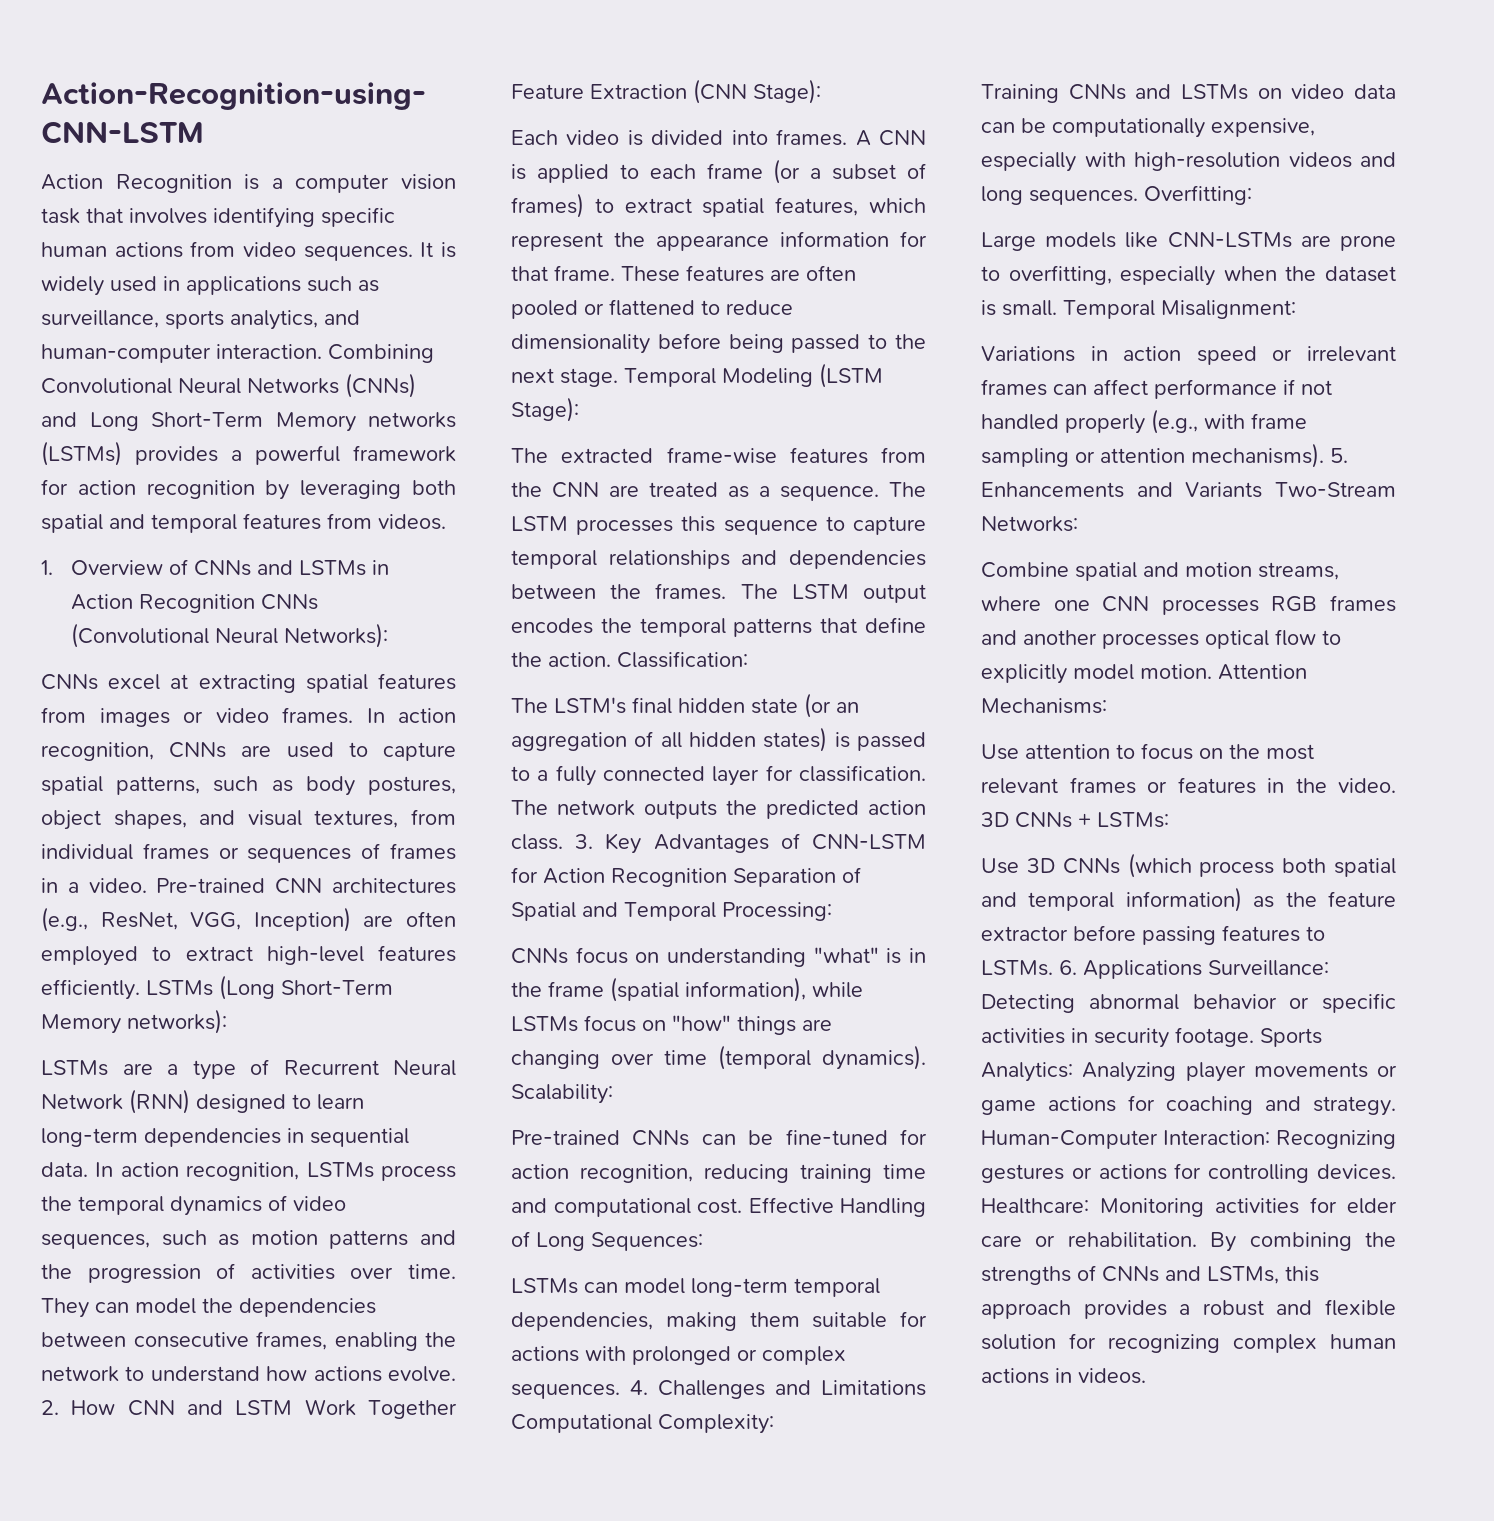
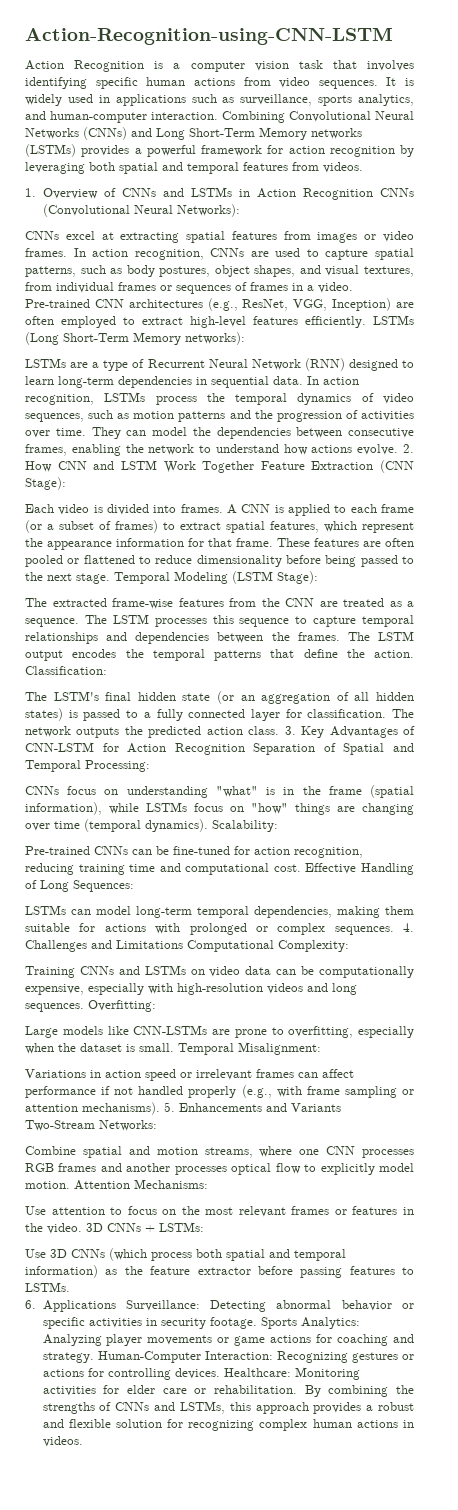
- Use 3D CNNs (which process both spatial and temporal information) as the feature extractor before passing features to LSTMs. 6. Applications Surveillance: Detecting abnormal behavior or specific activities in security footage.
+ Use 3D CNNs (which process both spatial and temporal information) as the feature extractor before passing features to LSTMs.
+ 6. Applications Surveillance: Detecting abnormal behavior or specific activities in security footage.

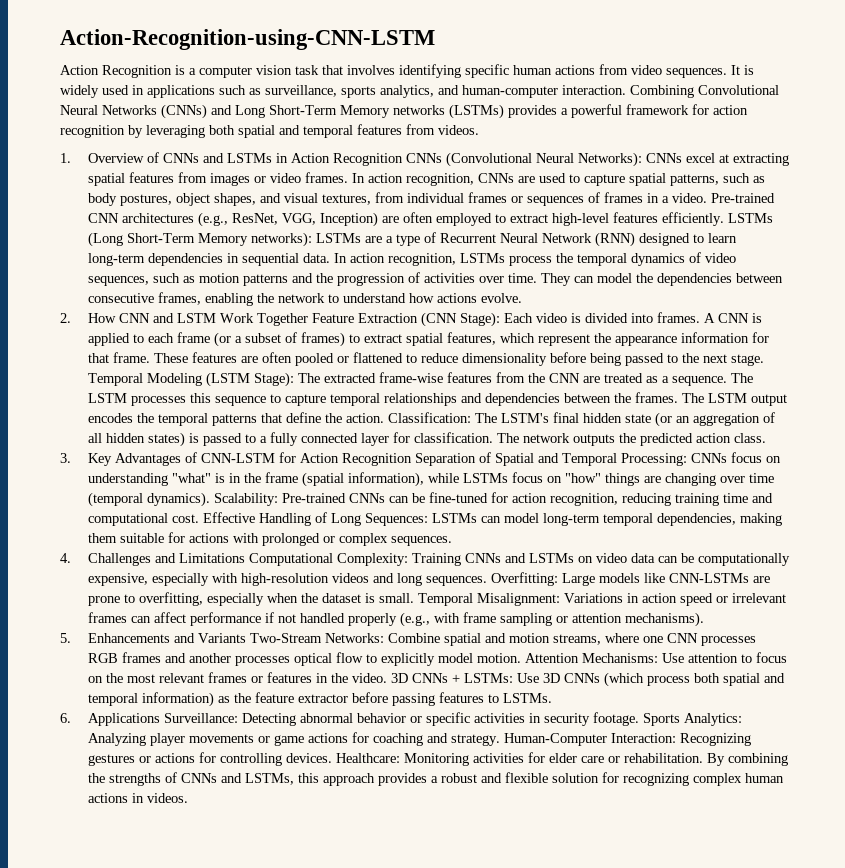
- 1. Overview of CNNs and LSTMs in Action Recognition CNNs (Convolutional Neural Networks):
- CNNs excel at extracting spatial features from images or video frames.
+ 1. Overview of CNNs and LSTMs in Action Recognition CNNs (Convolutional Neural Networks): CNNs excel at extracting spatial features from images or video frames.
- LSTMs (Long Short-Term Memory networks):
- LSTMs are a type of Recurrent Neural Network (RNN) designed to learn long-term dependencies in sequential data.
+ LSTMs (Long Short-Term Memory networks): LSTMs are a type of Recurrent Neural Network (RNN) designed to learn long-term dependencies in sequential data.
- They can model the dependencies between consecutive frames, enabling the network to understand how actions evolve. 2. How CNN and LSTM Work Together Feature Extraction (CNN Stage):
- Each video is divided into frames.
+ They can model the dependencies between consecutive frames, enabling the network to understand how actions evolve.
+ 2. How CNN and LSTM Work Together Feature Extraction (CNN Stage): Each video is divided into frames.
- Temporal Modeling (LSTM Stage):
- The extracted frame-wise features from the CNN are treated as a sequence.
+ Temporal Modeling (LSTM Stage): The extracted frame-wise features from the CNN are treated as a sequence.
- Classification:
- The LSTM's final hidden state (or an aggregation of all hidden states) is passed to a fully connected layer for classification.
+ Classification: The LSTM's final hidden state (or an aggregation of all hidden states) is passed to a fully connected layer for classification.
- The network outputs the predicted action class. 3. Key Advantages of CNN-LSTM for Action Recognition Separation of Spatial and Temporal Processing:
- CNNs focus on understanding "what" is in the frame (spatial information), while LSTMs focus on "how" things are changing over time (temporal dynamics).
+ The network outputs the predicted action class.
+ 3. Key Advantages of CNN-LSTM for Action Recognition Separation of Spatial and Temporal Processing: CNNs focus on understanding "what" is in the frame (spatial information), while LSTMs focus on "how" things are changing over time (temporal dynamics).
- Scalability:
- Pre-trained CNNs can be fine-tuned for action recognition, reducing training time and computational cost.
+ Scalability: Pre-trained CNNs can be fine-tuned for action recognition, reducing training time and computational cost.
- Effective Handling of Long Sequences:
- LSTMs can model long-term temporal dependencies, making them suitable for actions with prolonged or complex sequences. 4. Challenges and Limitations Computational Complexity:
- Training CNNs and LSTMs on video data can be computationally expensive, especially with high-resolution videos and long sequences.
+ Effective Handling of Long Sequences: LSTMs can model long-term temporal dependencies, making them suitable for actions with prolonged or complex sequences.
+ 4. Challenges and Limitations Computational Complexity: Training CNNs and LSTMs on video data can be computationally expensive, especially with high-resolution videos and long sequences.
- Overfitting:
- Large models like CNN-LSTMs are prone to overfitting, especially when the dataset is small.
+ Overfitting: Large models like CNN-LSTMs are prone to overfitting, especially when the dataset is small.
- Temporal Misalignment:
- Variations in action speed or irrelevant frames can affect performance if not handled properly (e.g., with frame sampling or attention mechanisms). 5. Enhancements and Variants Two-Stream Networks:
- Combine spatial and motion streams, where one CNN processes RGB frames and another processes optical flow to explicitly model motion.
+ Temporal Misalignment: Variations in action speed or irrelevant frames can affect performance if not handled properly (e.g., with frame sampling or attention mechanisms).
+ 5. Enhancements and Variants Two-Stream Networks: Combine spatial and motion streams, where one CNN processes RGB frames and another processes optical flow to explicitly model motion.
- Attention Mechanisms:
- Use attention to focus on the most relevant frames or features in the video.
+ Attention Mechanisms: Use attention to focus on the most relevant frames or features in the video.
- 3D CNNs + LSTMs:
- Use 3D CNNs (which process both spatial and temporal information) as the feature extractor before passing features to LSTMs.
+ 3D CNNs + LSTMs: Use 3D CNNs (which process both spatial and temporal information) as the feature extractor before passing features to LSTMs.

